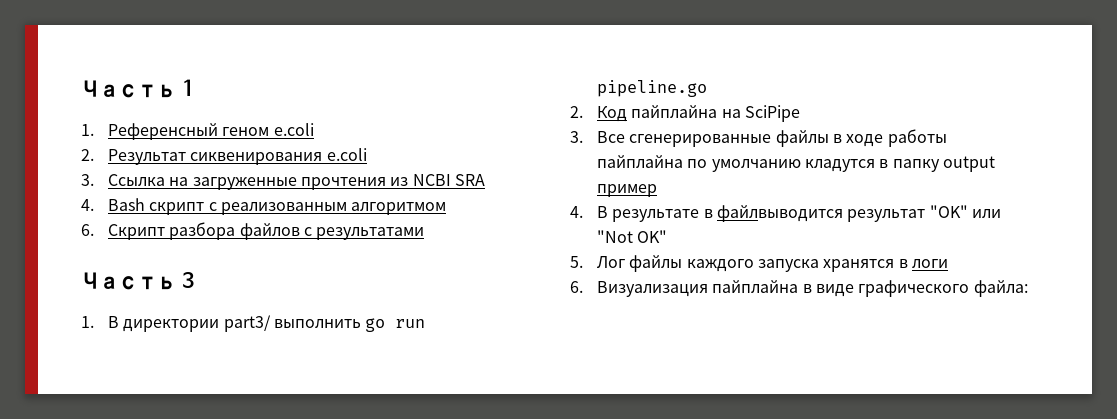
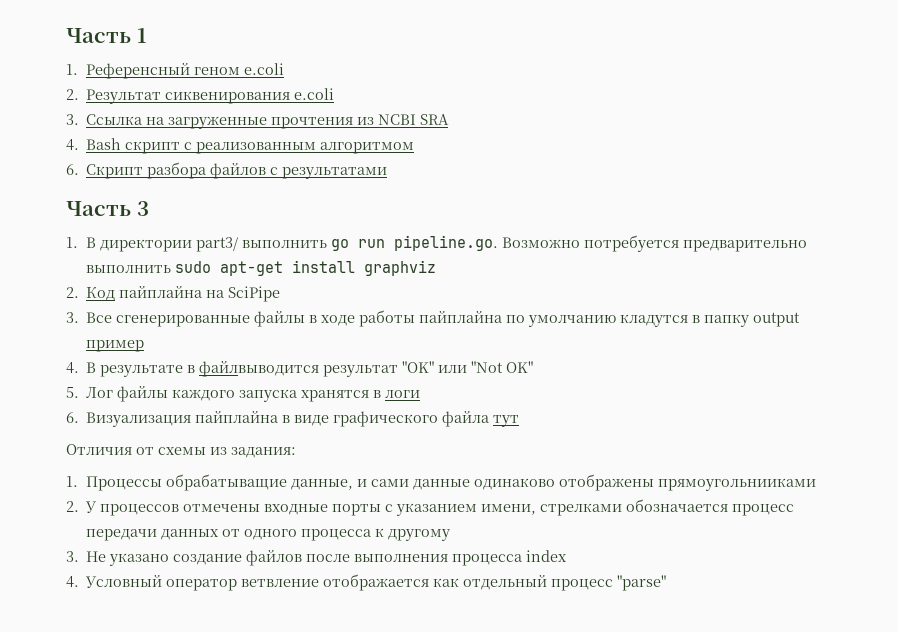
- 1. В директории part3/ выполнить go run pipeline.go
+ 1. В директории part3/ выполнить go run pipeline.go. Возможно потребуется предварительно выполнить sudo apt-get install graphviz
- 6. Визуализация пайплайна в виде графического файла:
+ 6. Визуализация пайплайна в виде графического файла тут
+ Отличия от схемы из задания:
+ 1. Процессы обрабатыващие данные, и сами данные одинаково отображены прямоугольнииками
+ 2. У процессов отмечены входные порты с указанием имени, стрелками обозначается процесс передачи данных от одного процесса к другому
+ 3. Не указано создание файлов после выполнения процесса index
+ 4. Условный оператор ветвление отображается как отдельный процесс "parse"

